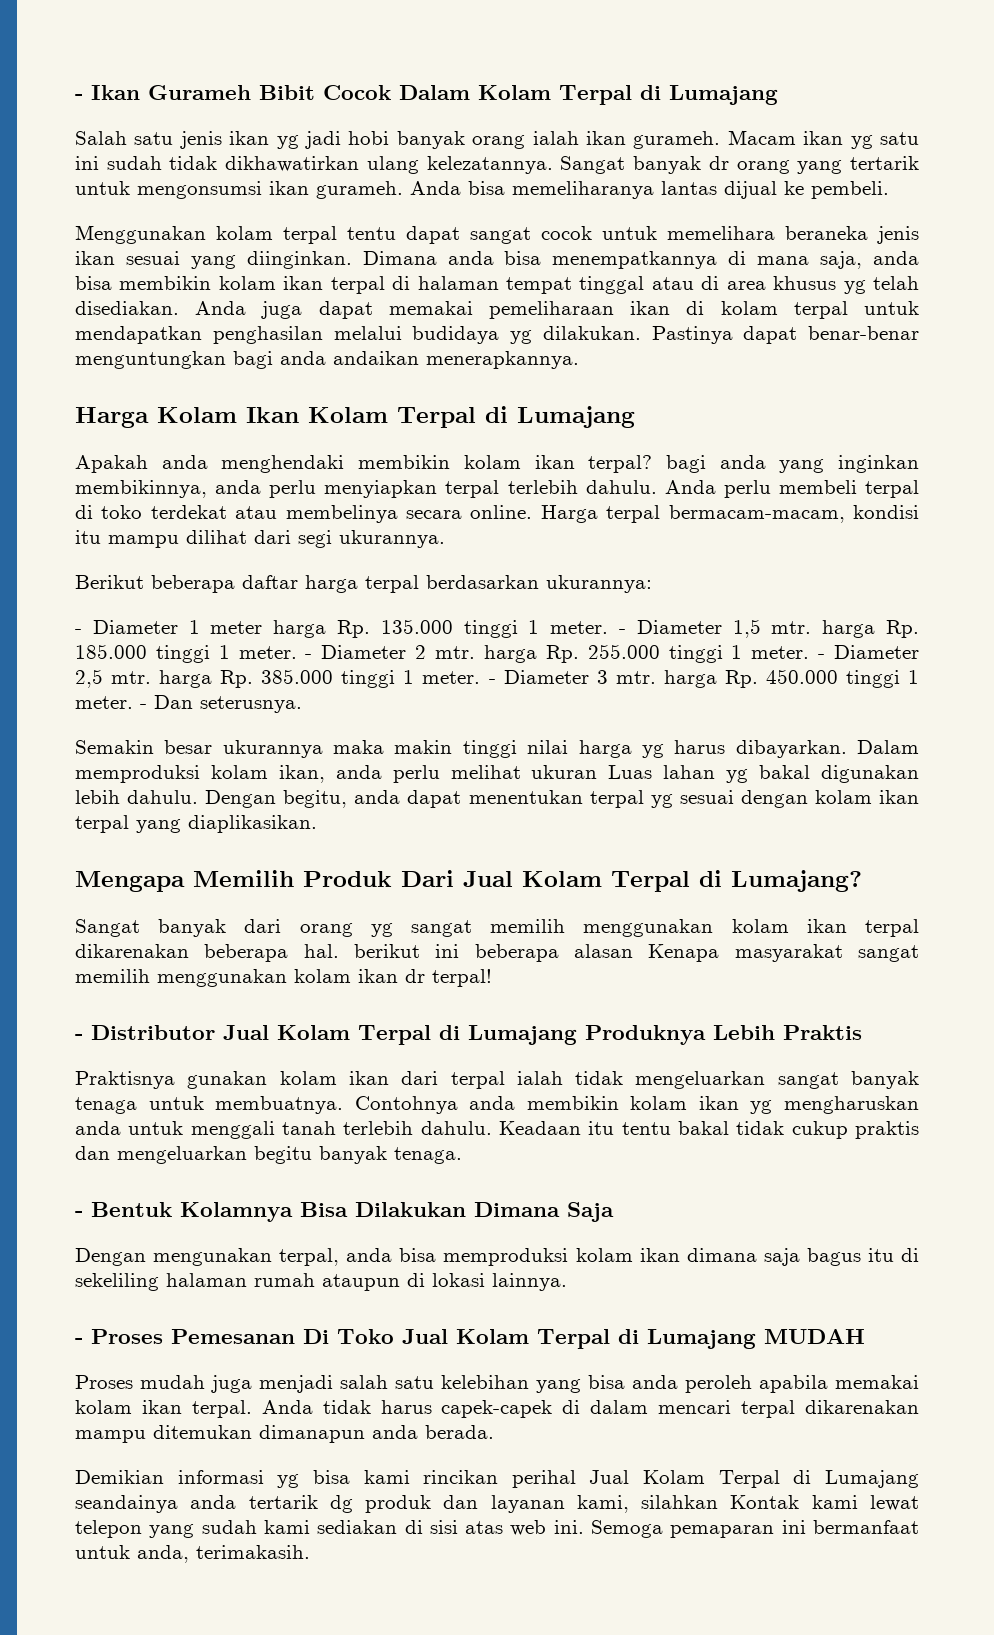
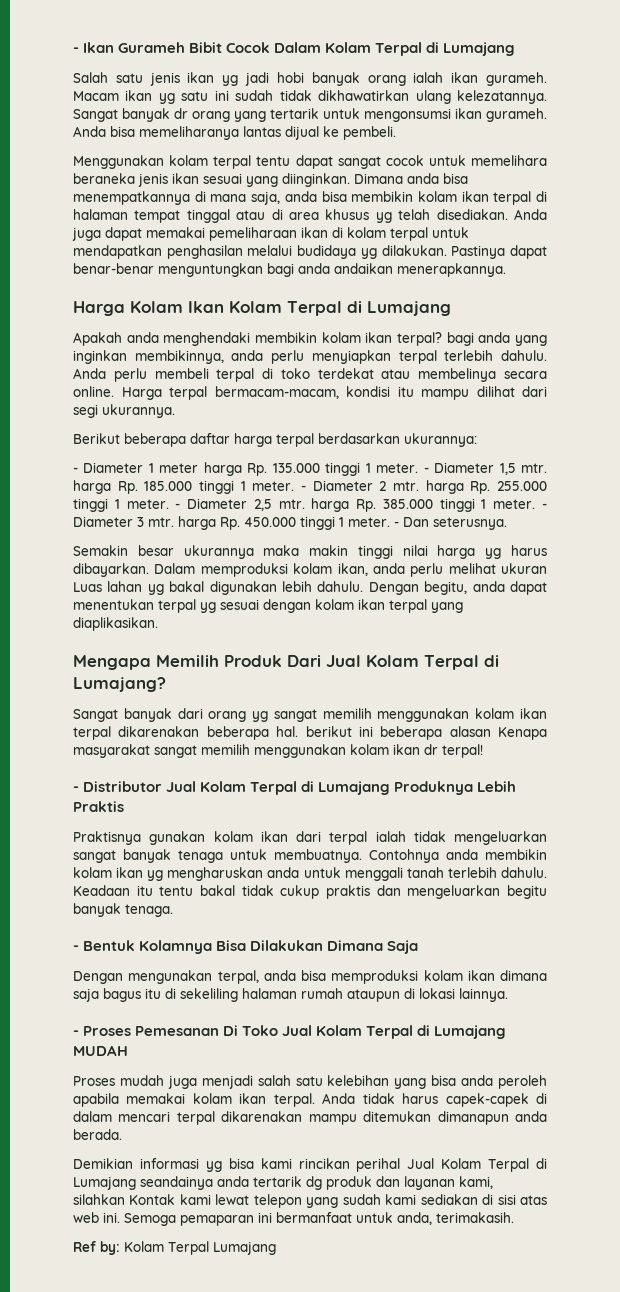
+ Ref by: Kolam Terpal Lumajang

